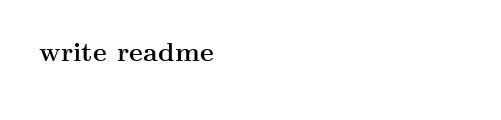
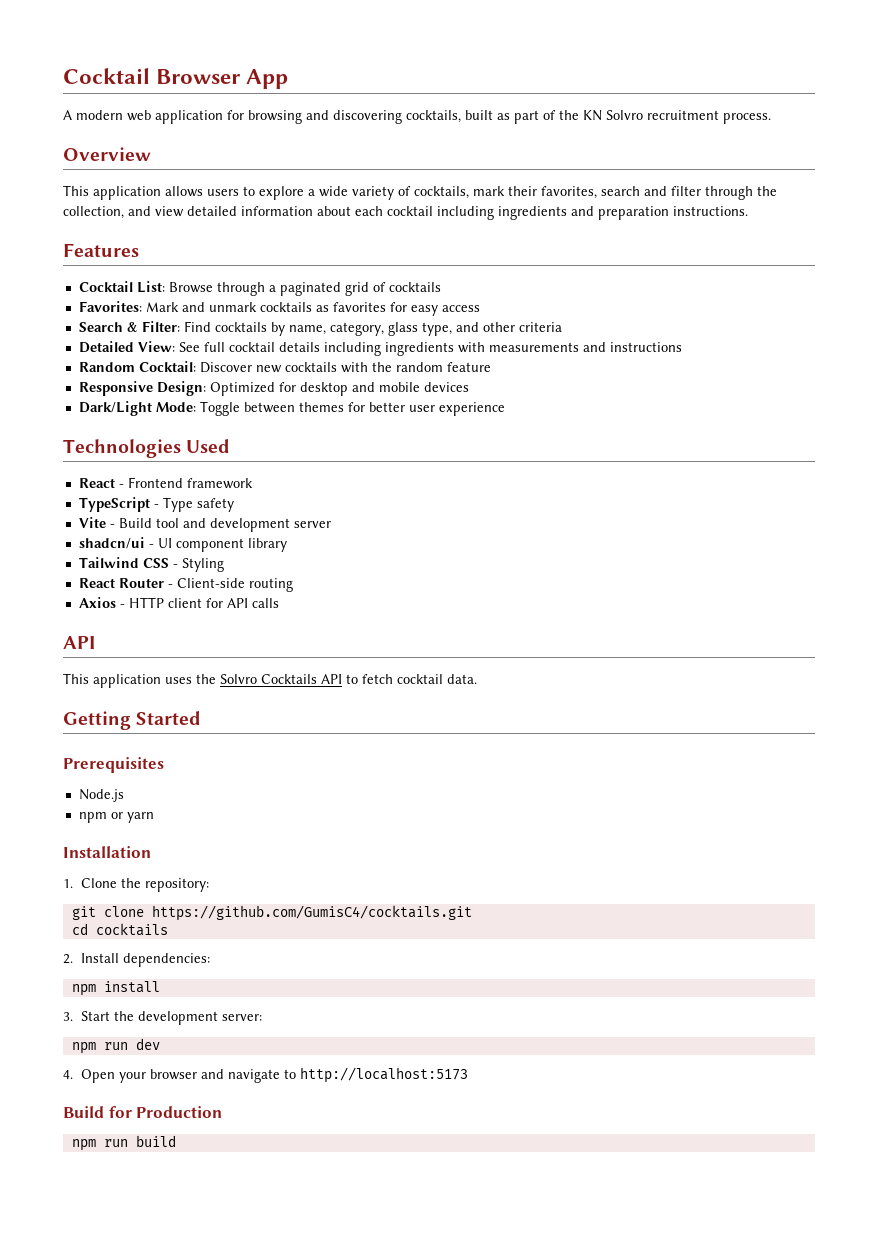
- write readme
+ Cocktail Browser App
+ A modern web application for browsing and discovering cocktails, built as part of the KN Solvro recruitment process.
+ Overview
+ This application allows users to explore a wide variety of cocktails, mark their favorites, search and filter through the collection, and view detailed information about each cocktail including ingredients and preparation instructions.
+ Features
+ Cocktail List: Browse through a paginated grid of cocktails
+ Favorites: Mark and unmark cocktails as favorites for easy access
+ Search & Filter: Find cocktails by name, category, glass type, and other criteria
+ Detailed View: See full cocktail details including ingredients with measurements and instructions
+ Random Cocktail: Discover new cocktails with the random feature
+ Responsive Design: Optimized for desktop and mobile devices
+ Dark/Light Mode: Toggle between themes for better user experience
+ Technologies Used
+ React - Frontend framework
+ TypeScript - Type safety
+ Vite - Build tool and development server
+ shadcn/ui - UI component library
+ Tailwind CSS - Styling
+ React Router - Client-side routing
+ Axios - HTTP client for API calls
+ API
+ This application uses the Solvro Cocktails API to fetch cocktail data.
+ Getting Started
+ Prerequisites
+ Node.js
+ npm or yarn
+ Installation
+ 1. Clone the repository:
+ git clone https://github.com/GumisC4/cocktails.git
+ cd cocktails
+ 2. Install dependencies:
+ npm install
+ 3. Start the development server:
+ npm run dev
+ 4. Open your browser and navigate to http://localhost:5173
+ Build for Production
+ npm run build

